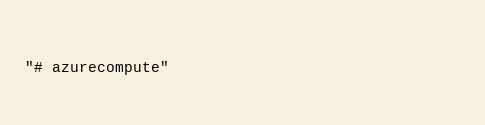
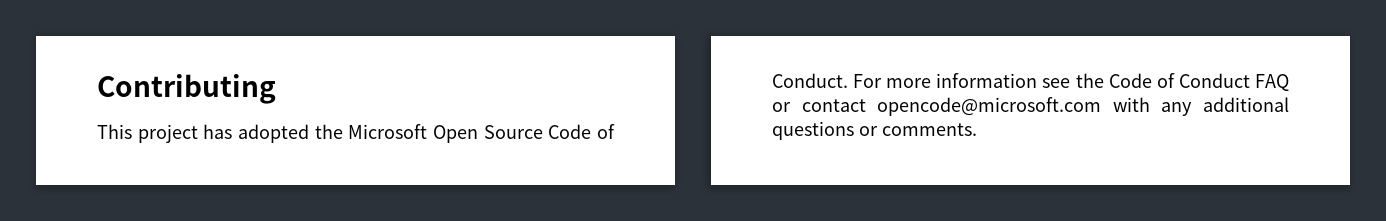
- "# azurecompute"
+ Contributing
+ This project has adopted the Microsoft Open Source Code of Conduct. For more information see the Code of Conduct FAQ or contact opencode@microsoft.com with any additional questions or comments.

